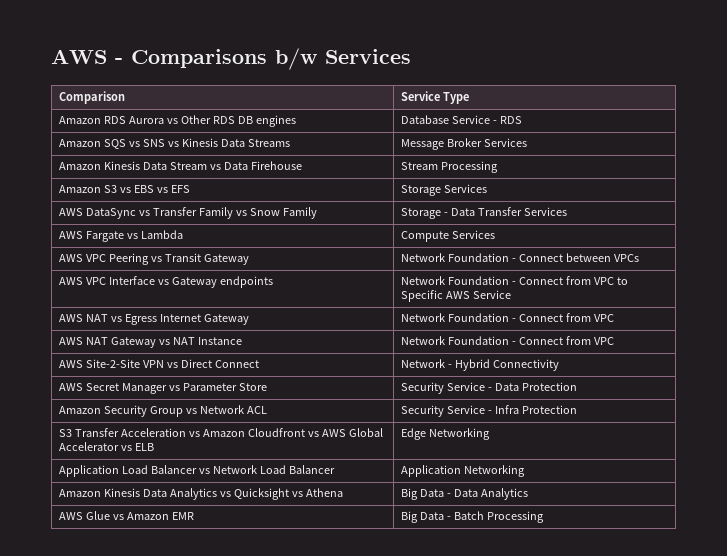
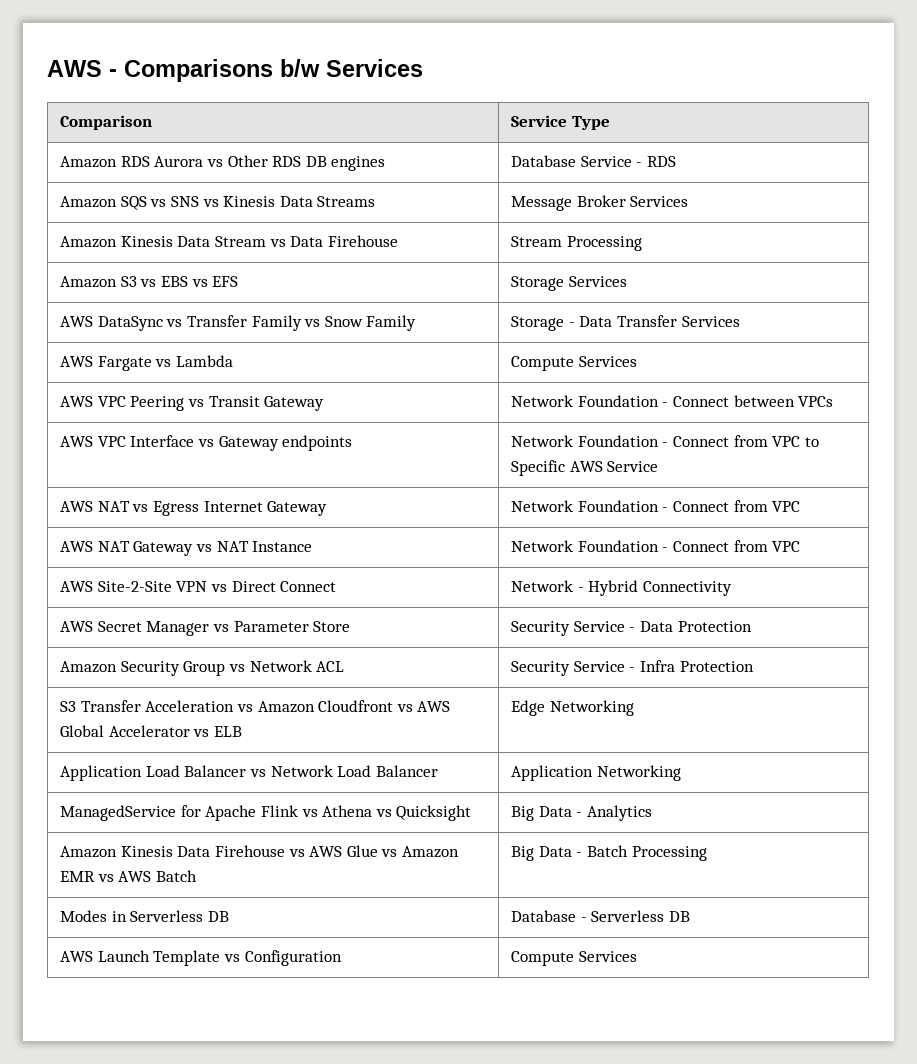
- Amazon Kinesis Data Analytics vs Quicksight vs Athena | Big Data - Data Analytics
+ ManagedService for Apache Flink vs Athena vs Quicksight | Big Data - Analytics
- AWS Glue vs Amazon EMR | Big Data - Batch Processing
+ Amazon Kinesis Data Firehouse vs AWS Glue vs Amazon EMR vs AWS Batch | Big Data - Batch Processing
+ Modes in Serverless DB | Database - Serverless DB
+ AWS Launch Template vs Configuration | Compute Services

